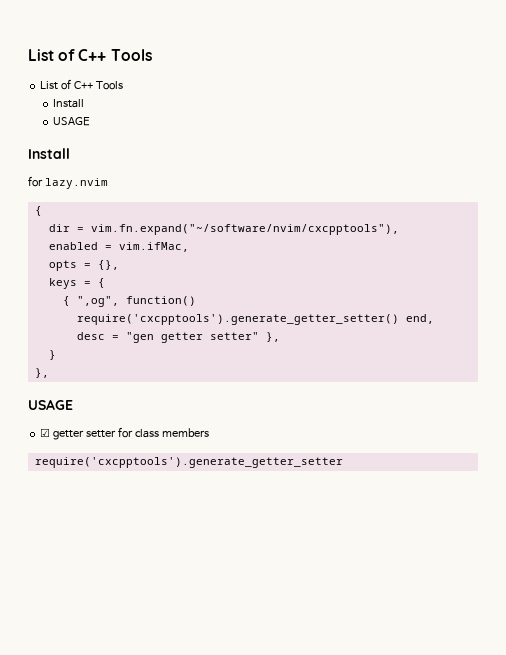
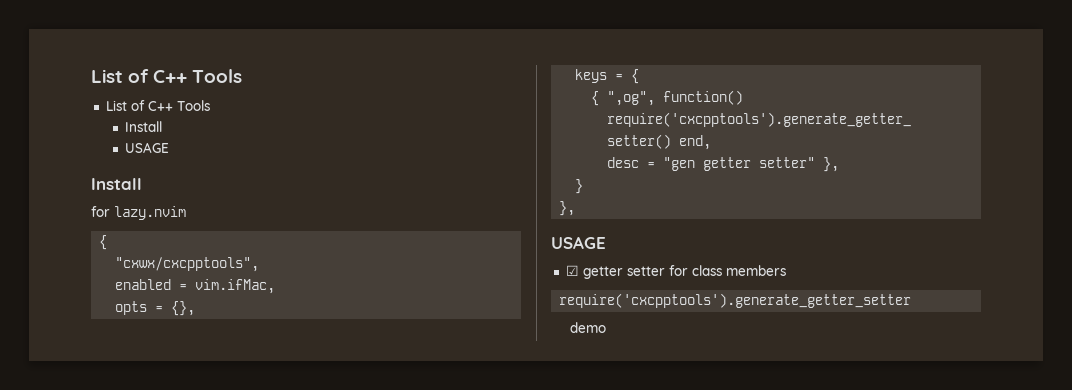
- dir = vim.fn.expand("~/software/nvim/cxcpptools"),
+ "cxwx/cxcpptools",
+ demo

